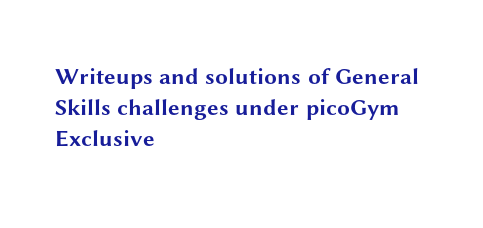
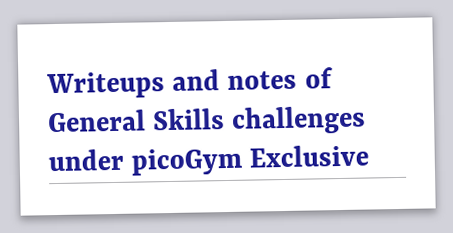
- Writeups and solutions of General Skills challenges under picoGym Exclusive
+ Writeups and notes of General Skills challenges under picoGym Exclusive

